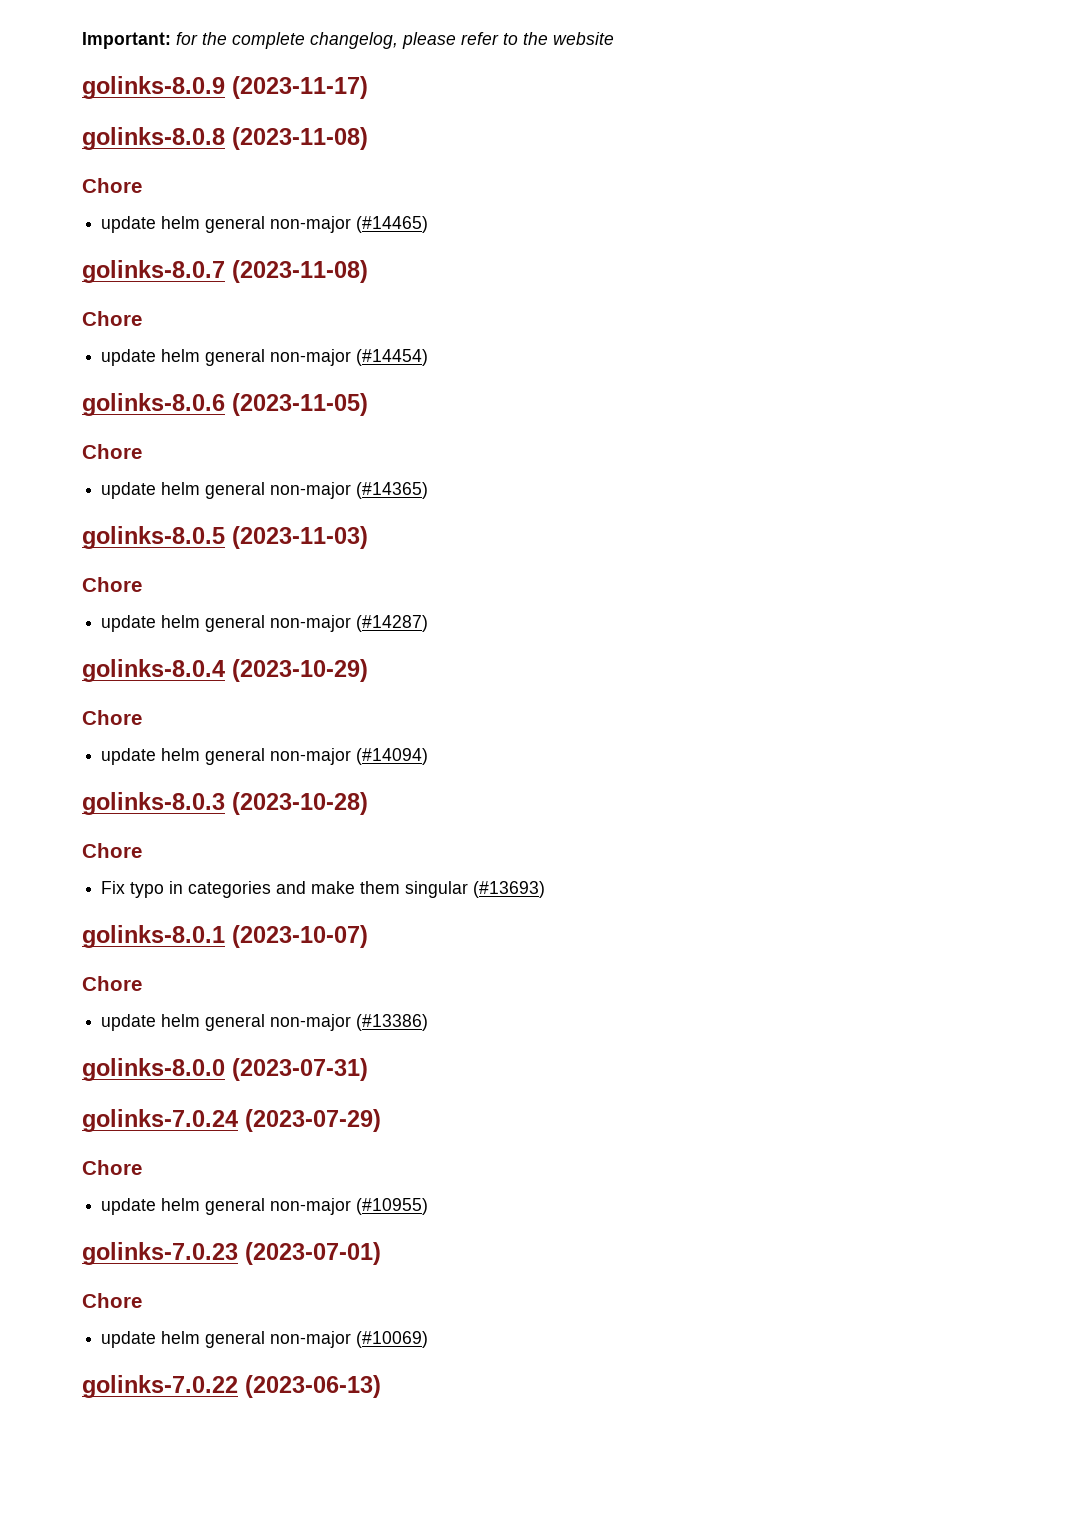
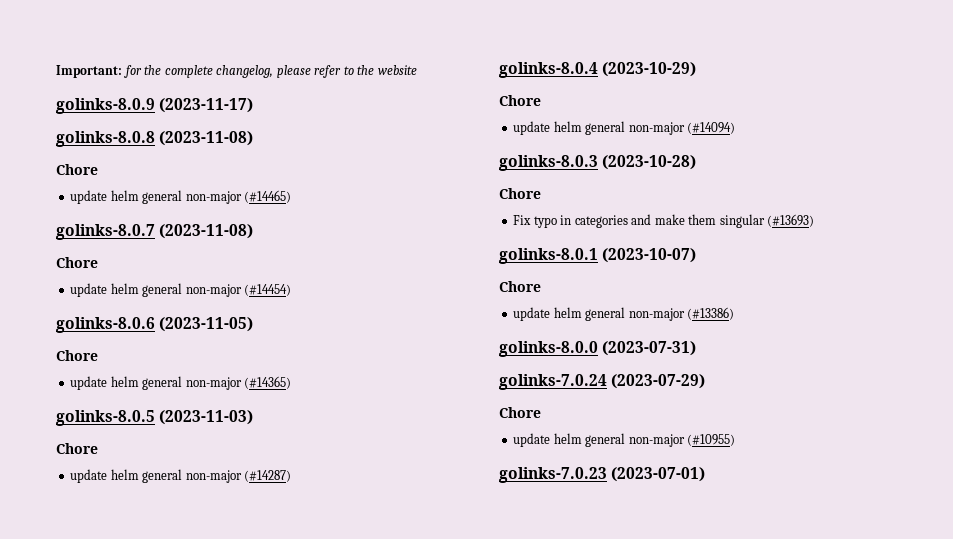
  golinks-7.0.23 (2023-07-01)
- Chore
- update helm general non-major (#10069)
- golinks-7.0.22 (2023-06-13)

